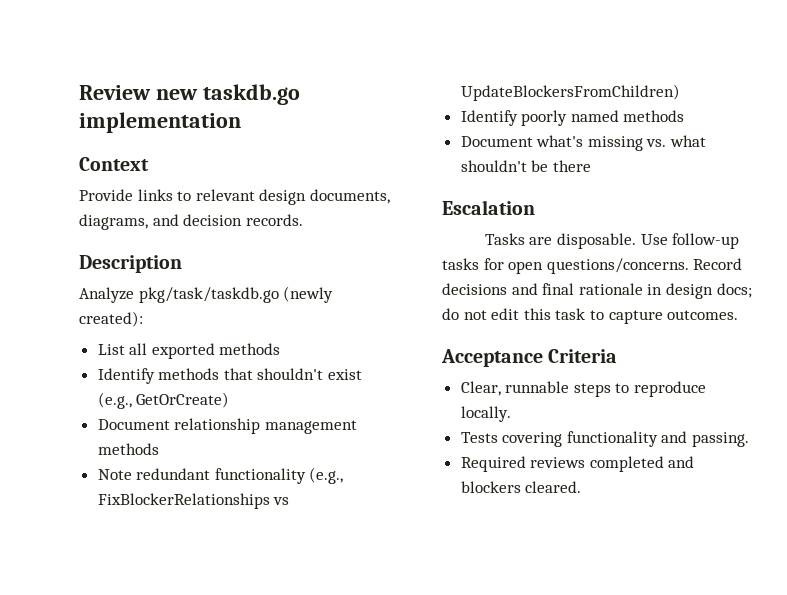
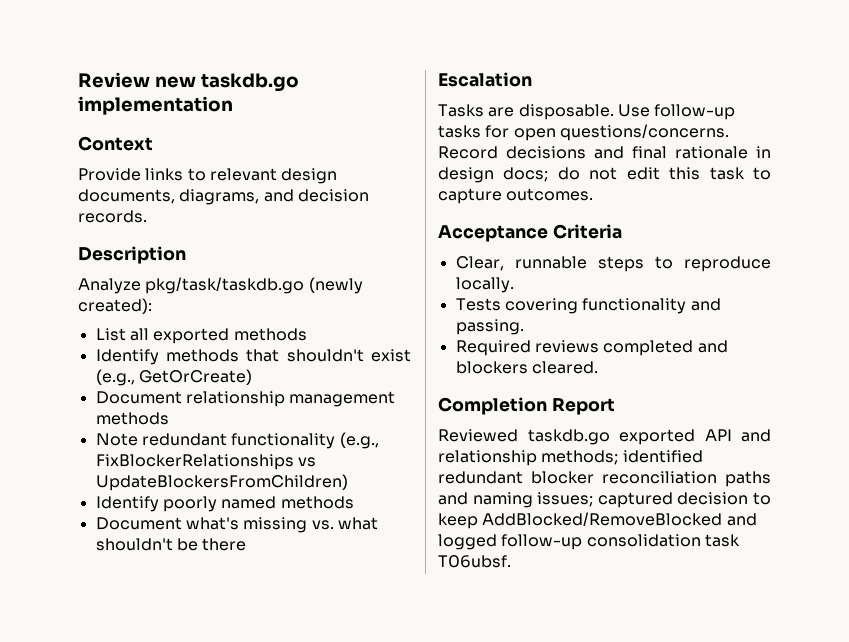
+ Completion Report
+ Reviewed taskdb.go exported API and relationship methods; identified redundant blocker reconciliation paths and naming issues; captured decision to keep AddBlocked/RemoveBlocked and logged follow-up consolidation task T06ubsf.

